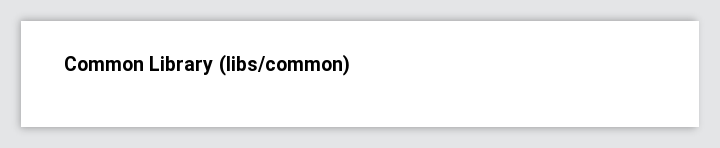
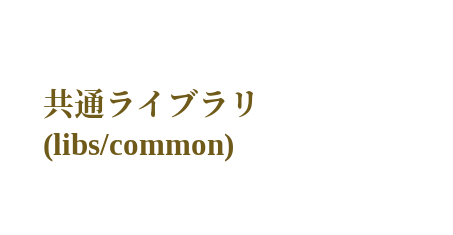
- Common Library (libs/common)
+ 共通ライブラリ(libs/common)

